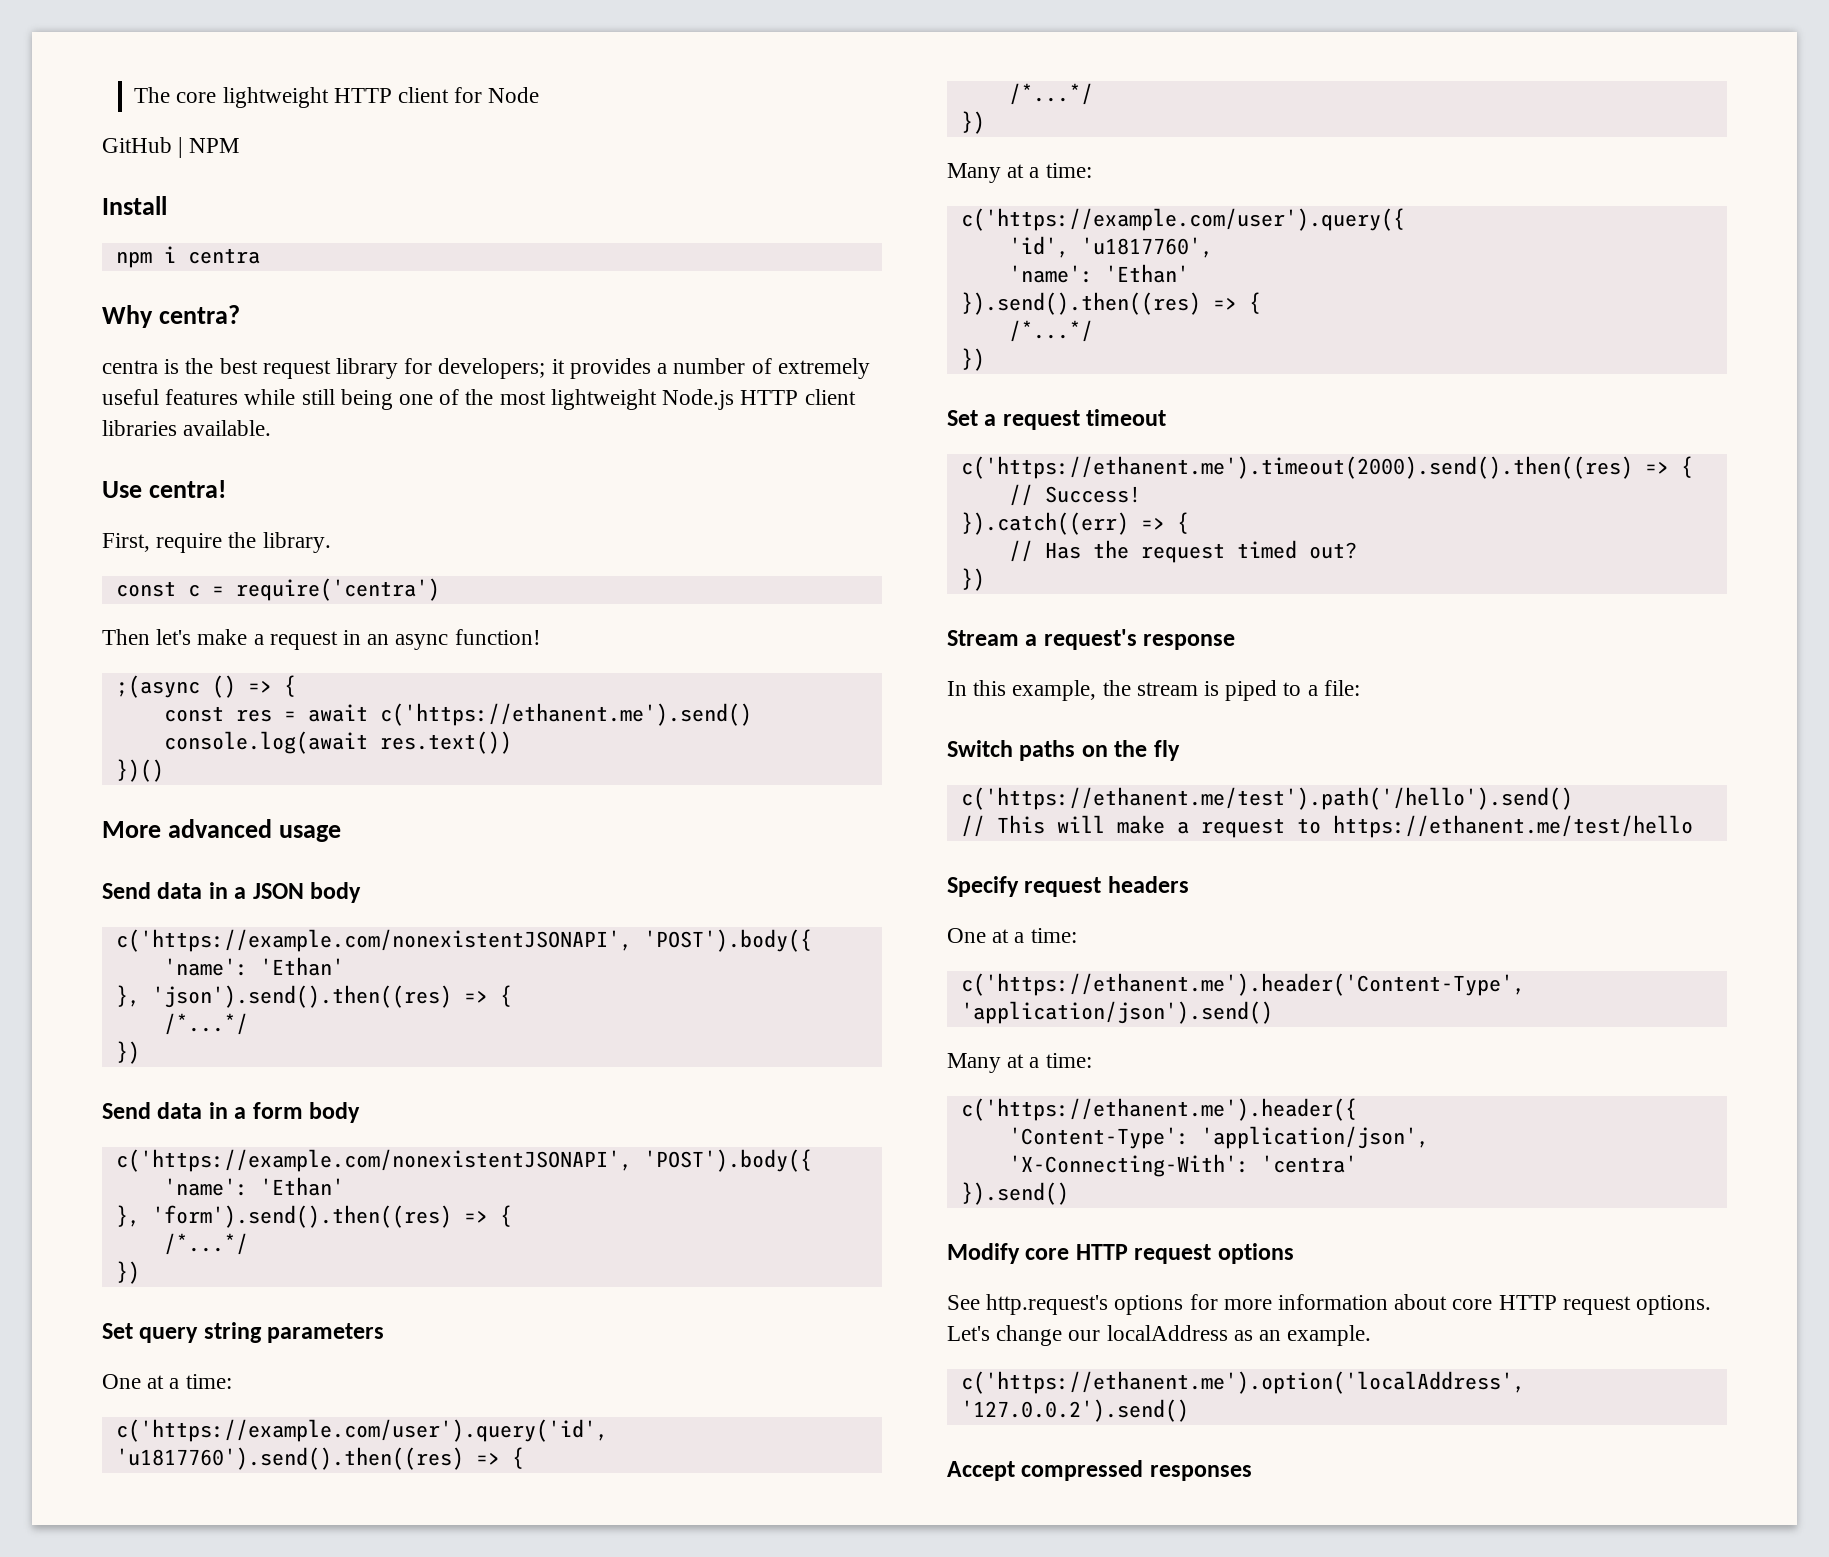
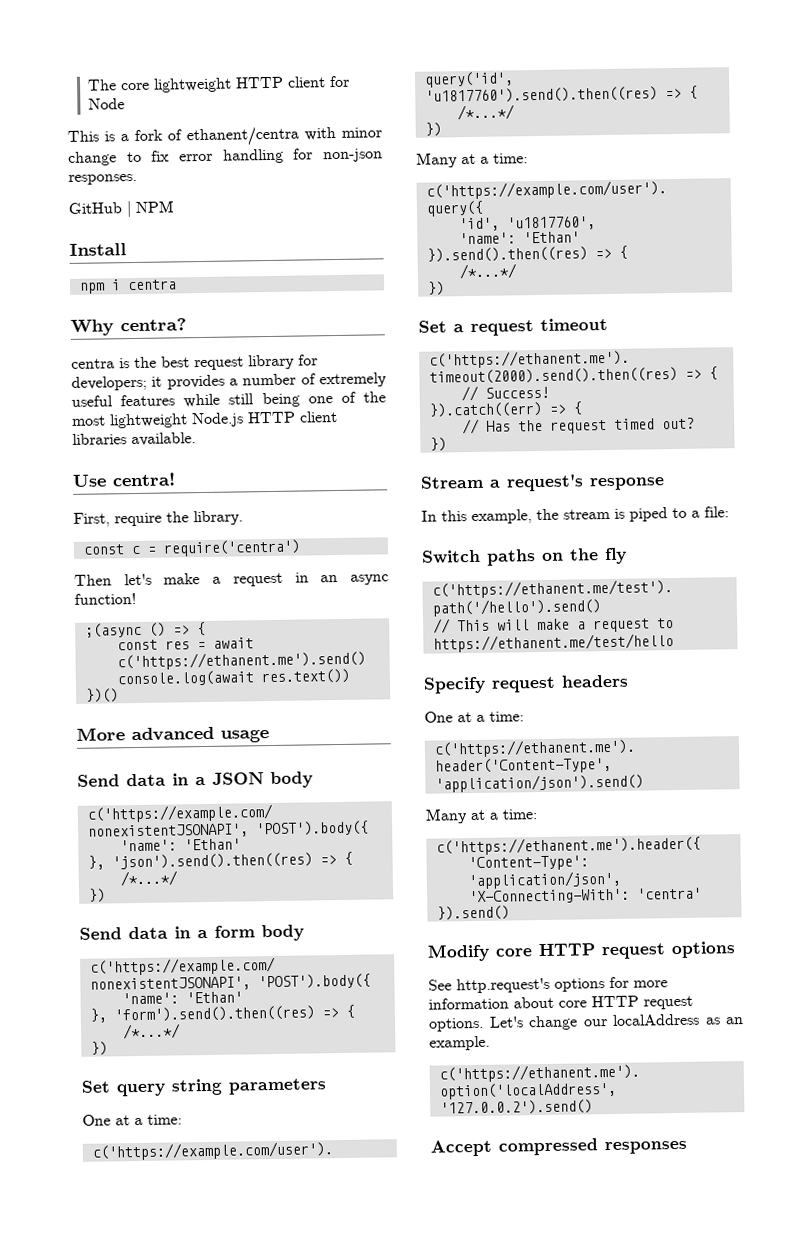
+ This is a fork of ethanent/centra with minor change to fix error handling for non-json responses.

